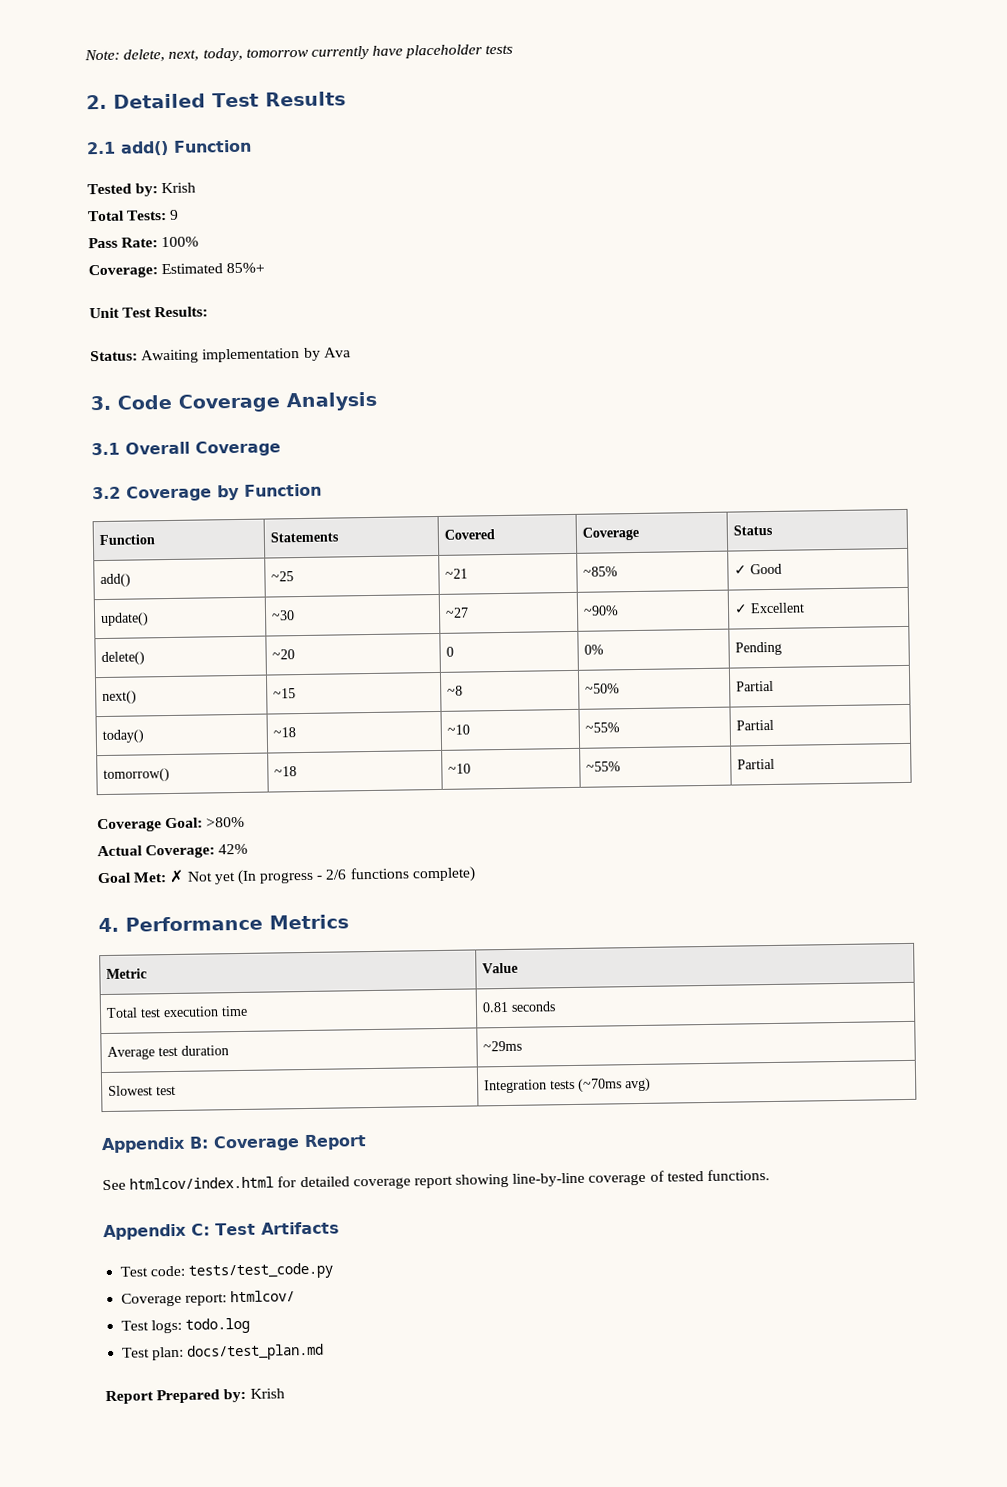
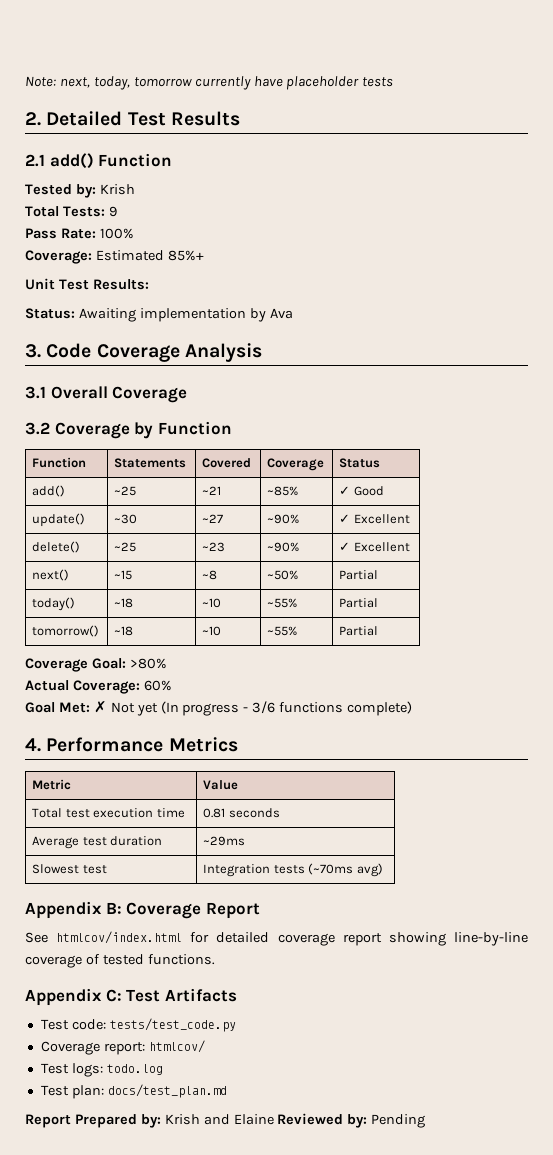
- Note: delete, next, today, tomorrow currently have placeholder tests
+ Note: next, today, tomorrow currently have placeholder tests
- delete() | ~20 | 0 | 0% | Pending
+ delete() | ~25 | ~23 | ~90% | ✓ Excellent
- Actual Coverage: 42%
+ Actual Coverage: 60%
- Goal Met: ✗ Not yet (In progress - 2/6 functions complete)
+ Goal Met: ✗ Not yet (In progress - 3/6 functions complete)
- Report Prepared by: Krish
+ Report Prepared by: Krish and Elaine Reviewed by: Pending

